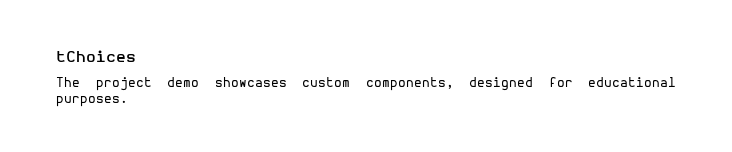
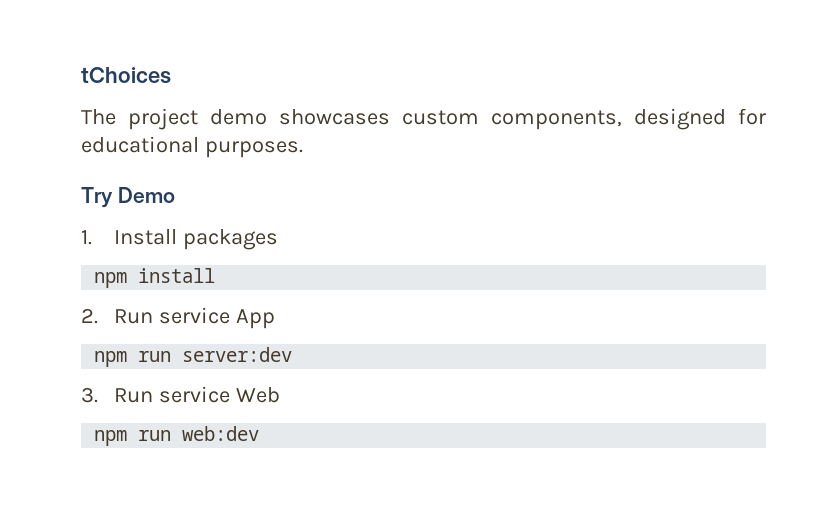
+ Try Demo
+ 1. Install packages
+ npm install
+ 2. Run service App
+ npm run server:dev
+ 3. Run service Web
+ npm run web:dev

